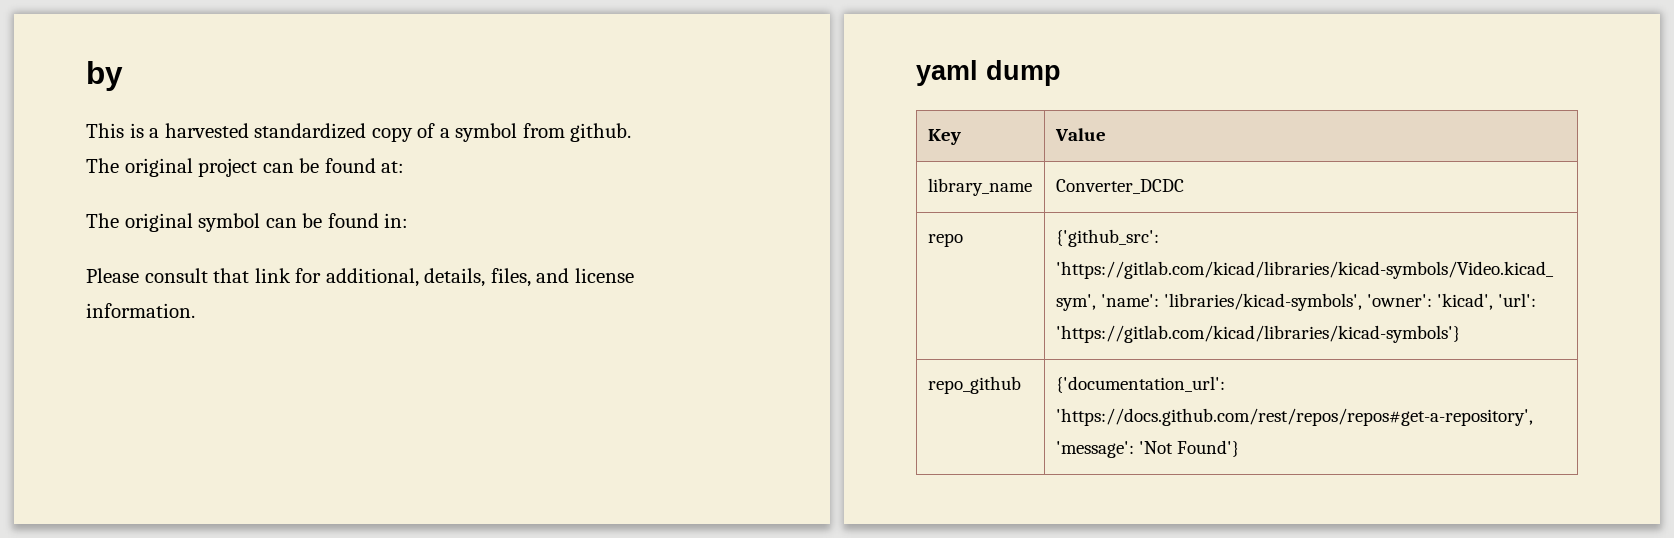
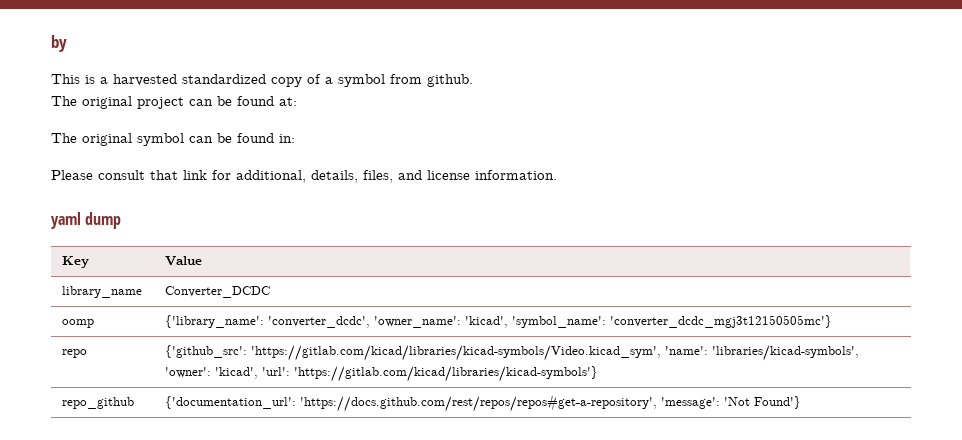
+ oomp | {'library_name': 'converter_dcdc', 'owner_name': 'kicad', 'symbol_name': 'converter_dcdc_mgj3t12150505mc'}

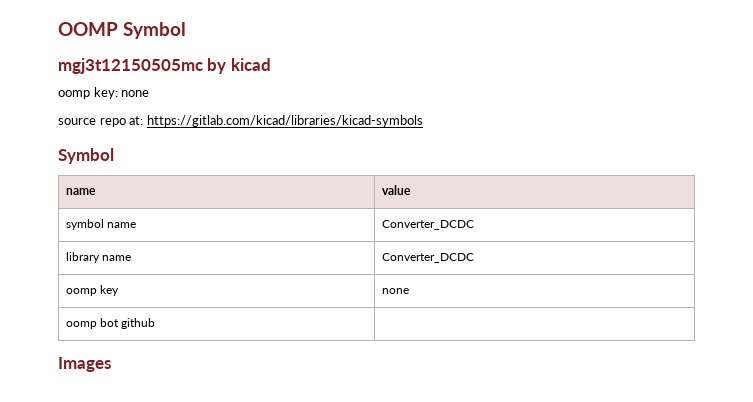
- by
- This is a harvested standardized copy of a symbol from github.
- The original project can be found at:
- The original symbol can be found in:
- Please consult that link for additional, details, files, and license information.
- yaml dump
- Key | Value
- library_name | Converter_DCDC
- oomp | {'library_name': 'converter_dcdc', 'owner_name': 'kicad', 'symbol_name': 'converter_dcdc_mgj3t12150505mc'}
- repo | {'github_src': 'https://gitlab.com/kicad/libraries/kicad-symbols/Video.kicad_sym', 'name': 'libraries/kicad-symbols', 'owner': 'kicad', 'url': 'https://gitlab.com/kicad/libraries/kicad-symbols'}
- repo_github | {'documentation_url': 'https://docs.github.com/rest/repos/repos#get-a-repository', 'message': 'Not Found'}
+ OOMP Symbol
+ mgj3t12150505mc by kicad
+ oomp key: none
+ source repo at: https://gitlab.com/kicad/libraries/kicad-symbols
+ Symbol
+ name | value
+ symbol name | Converter_DCDC
+ library name | Converter_DCDC
+ oomp key | none
+ oomp bot github |
+ Images

